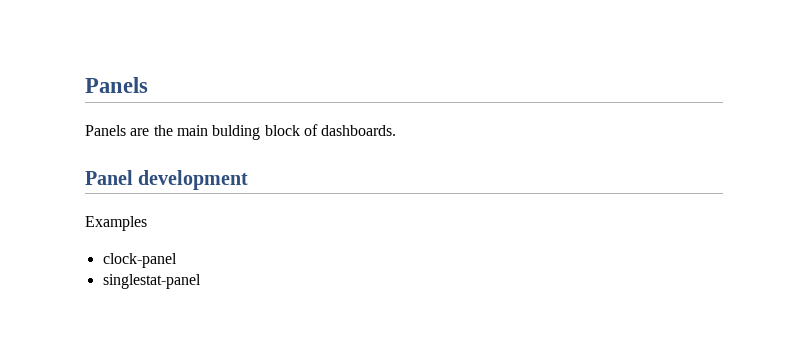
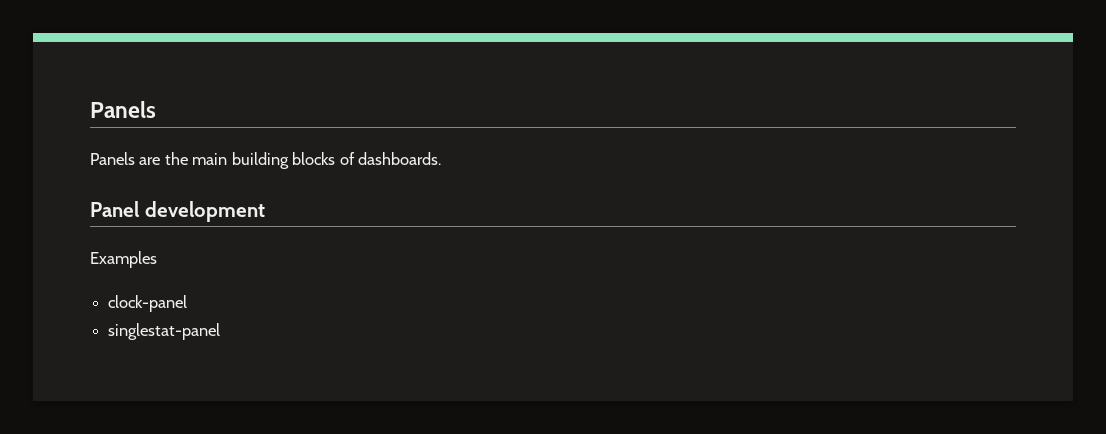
- Panels are the main bulding block of dashboards.
+ Panels are the main building blocks of dashboards.

